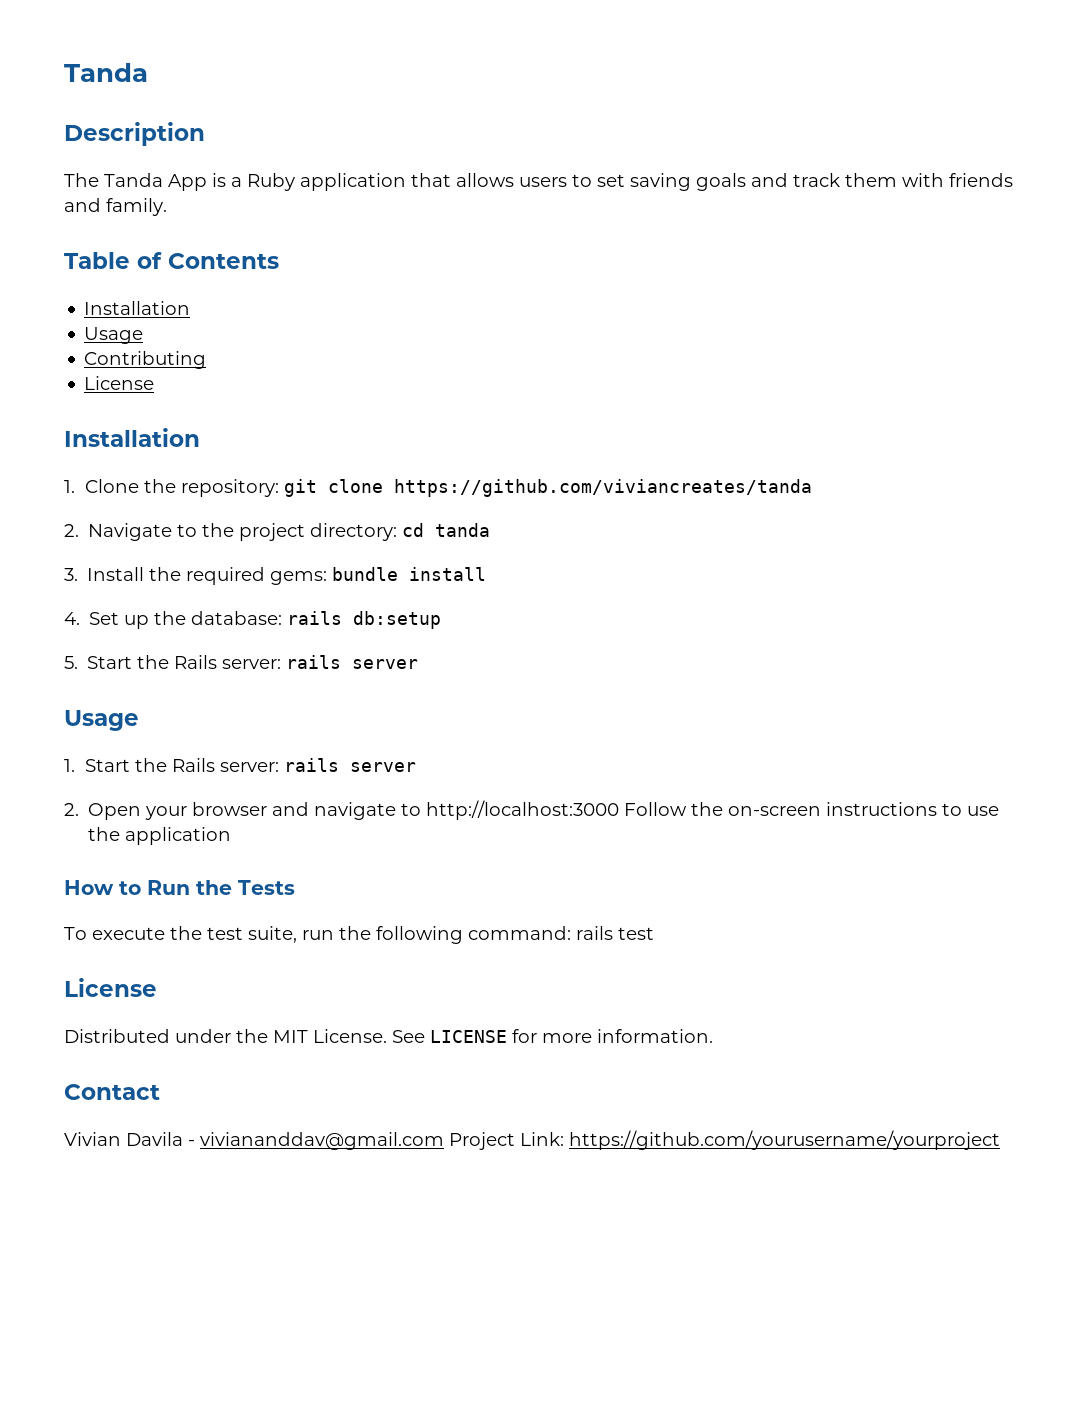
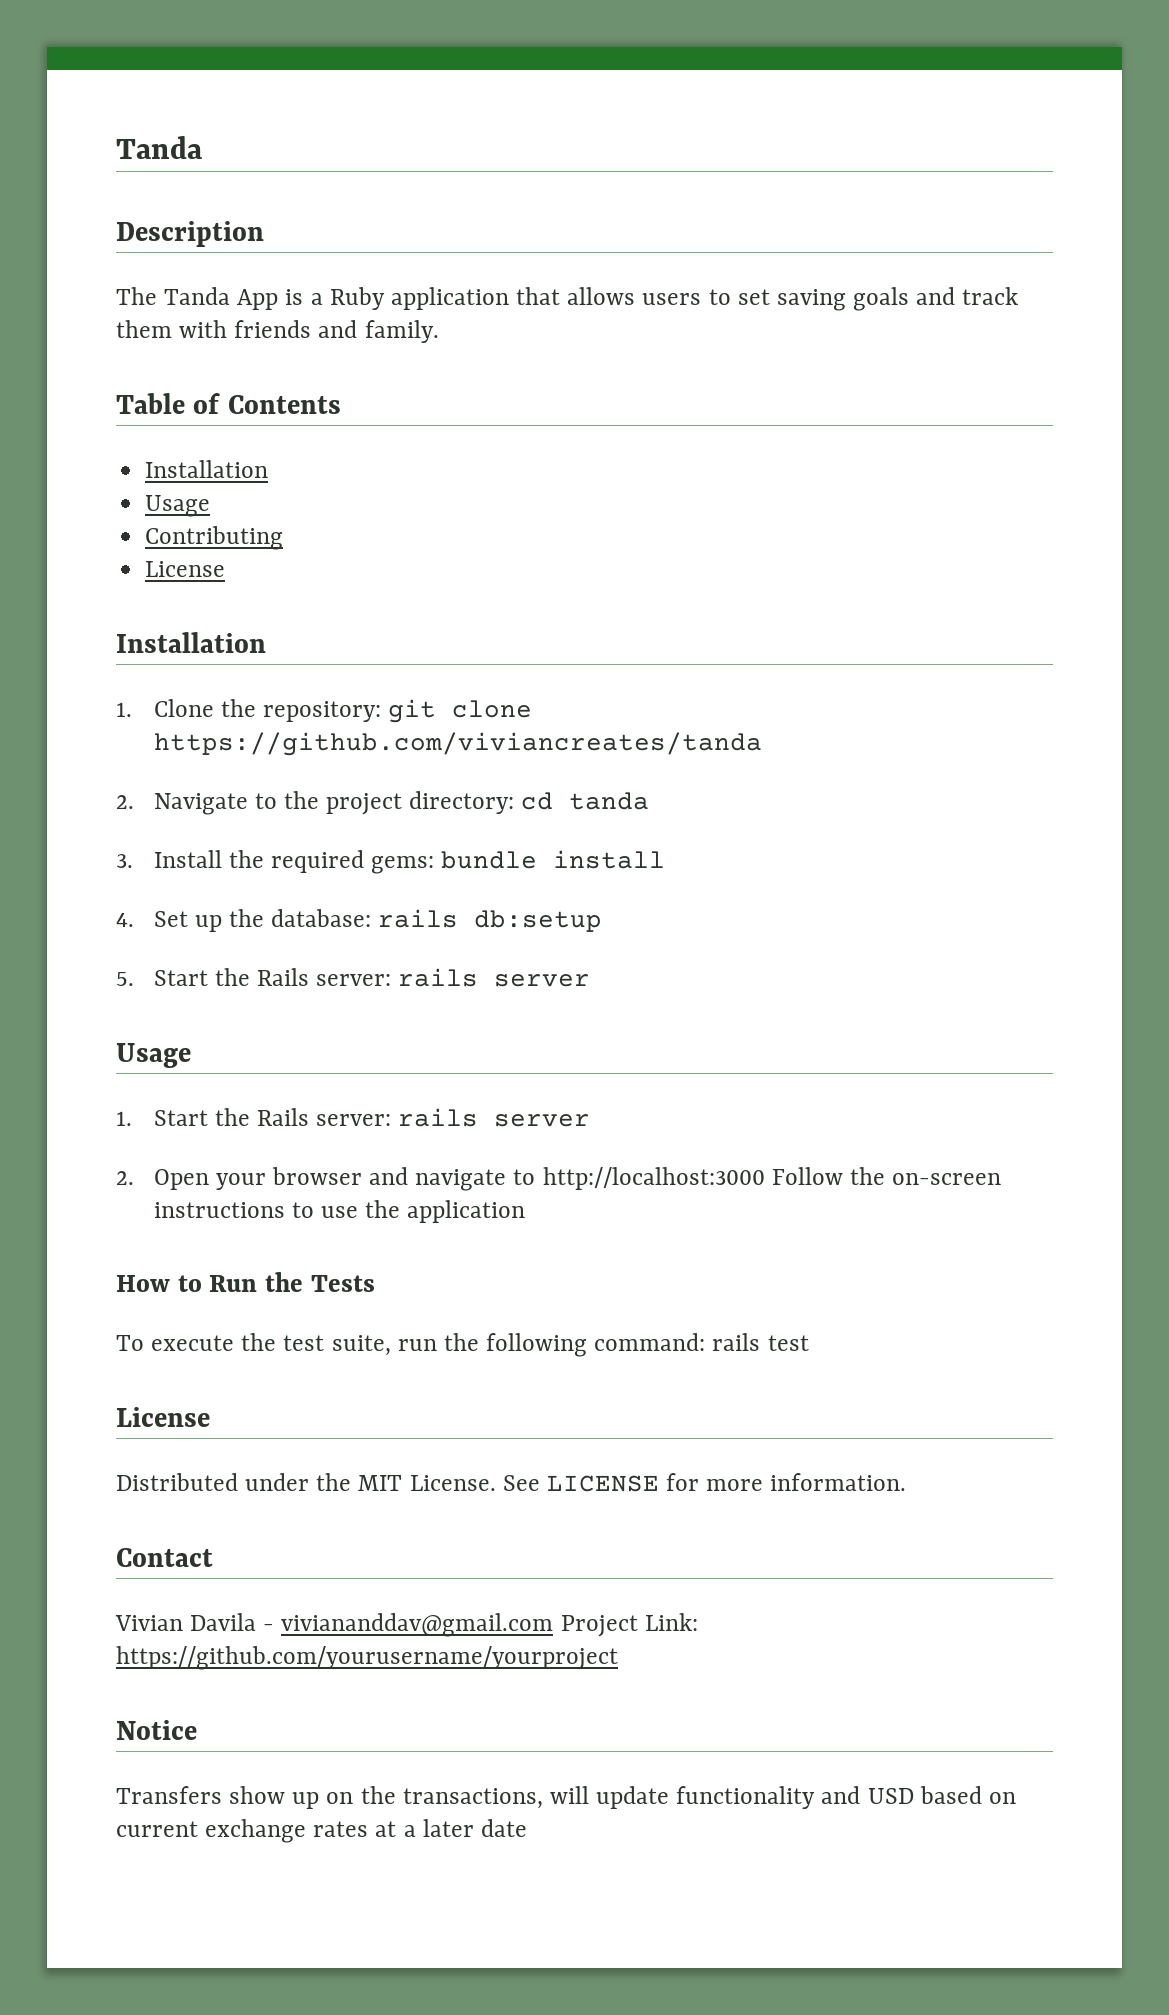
+ Notice
+ Transfers show up on the transactions, will update functionality and USD based on current exchange rates at a later date

